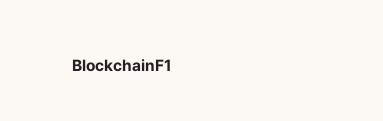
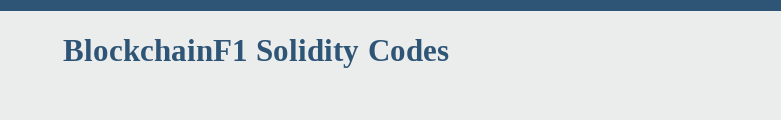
- BlockchainF1
+ BlockchainF1 Solidity Codes

